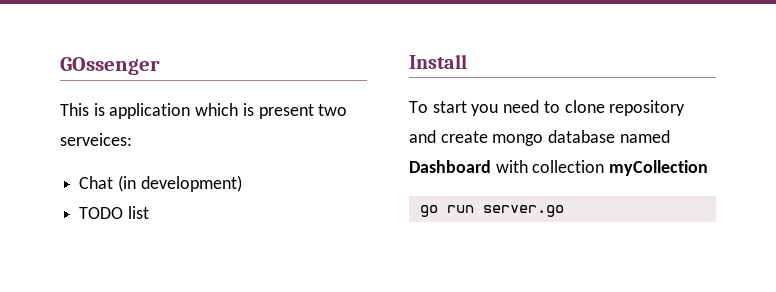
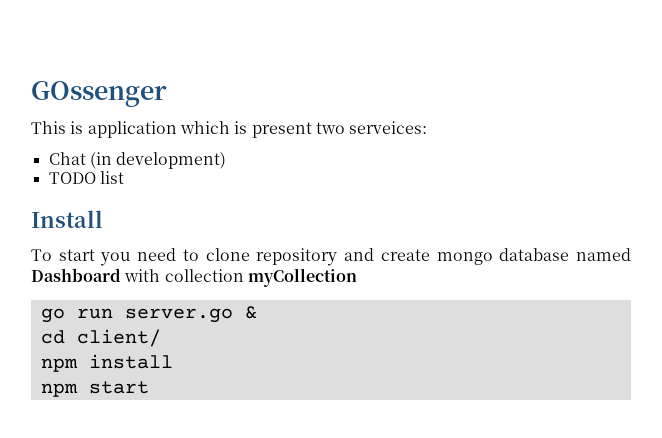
- go run server.go
+ go run server.go &
+ cd client/
+ npm install
+ npm start

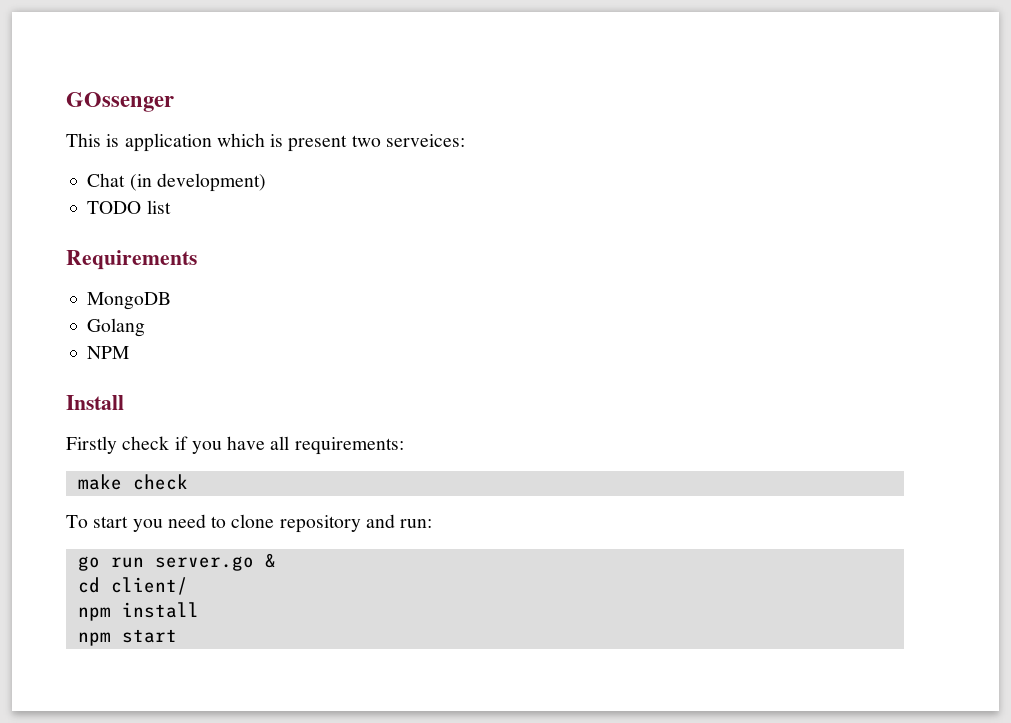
+ Requirements
+ MongoDB
+ Golang
+ NPM
  Install
+ Firstly check if you have all requirements:
+ make check
- To start you need to clone repository and create mongo database named Dashboard with collection myCollection
+ To start you need to clone repository and run:

